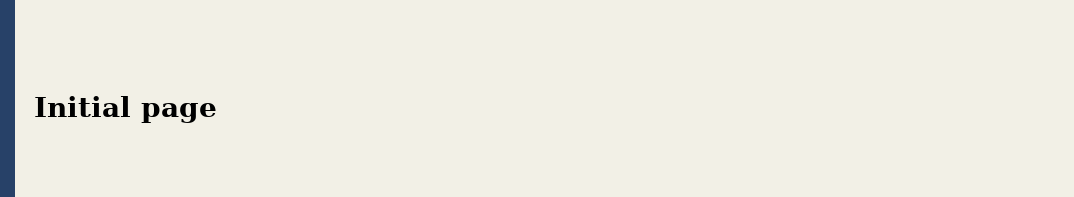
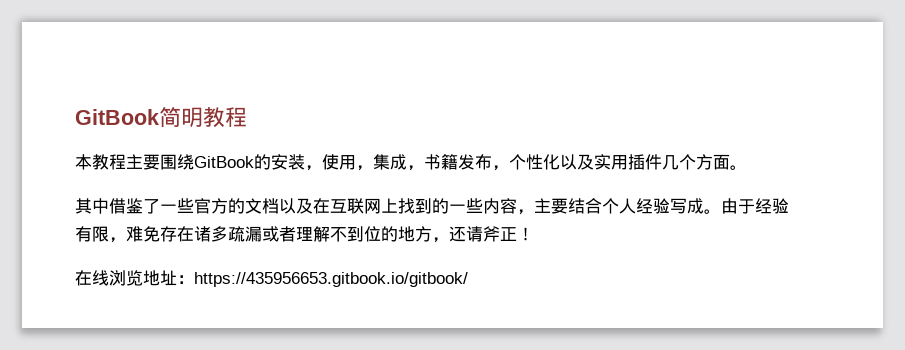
- Initial page
+ GitBook简明教程
+ 本教程主要围绕GitBook的安装，使用，集成，书籍发布，个性化以及实用插件几个方面。
+ 其中借鉴了一些官方的文档以及在互联网上找到的一些内容，主要结合个人经验写成。由于经验有限，难免存在诸多疏漏或者理解不到位的地方，还请斧正！
+ 在线浏览地址：https://435956653.gitbook.io/gitbook/

